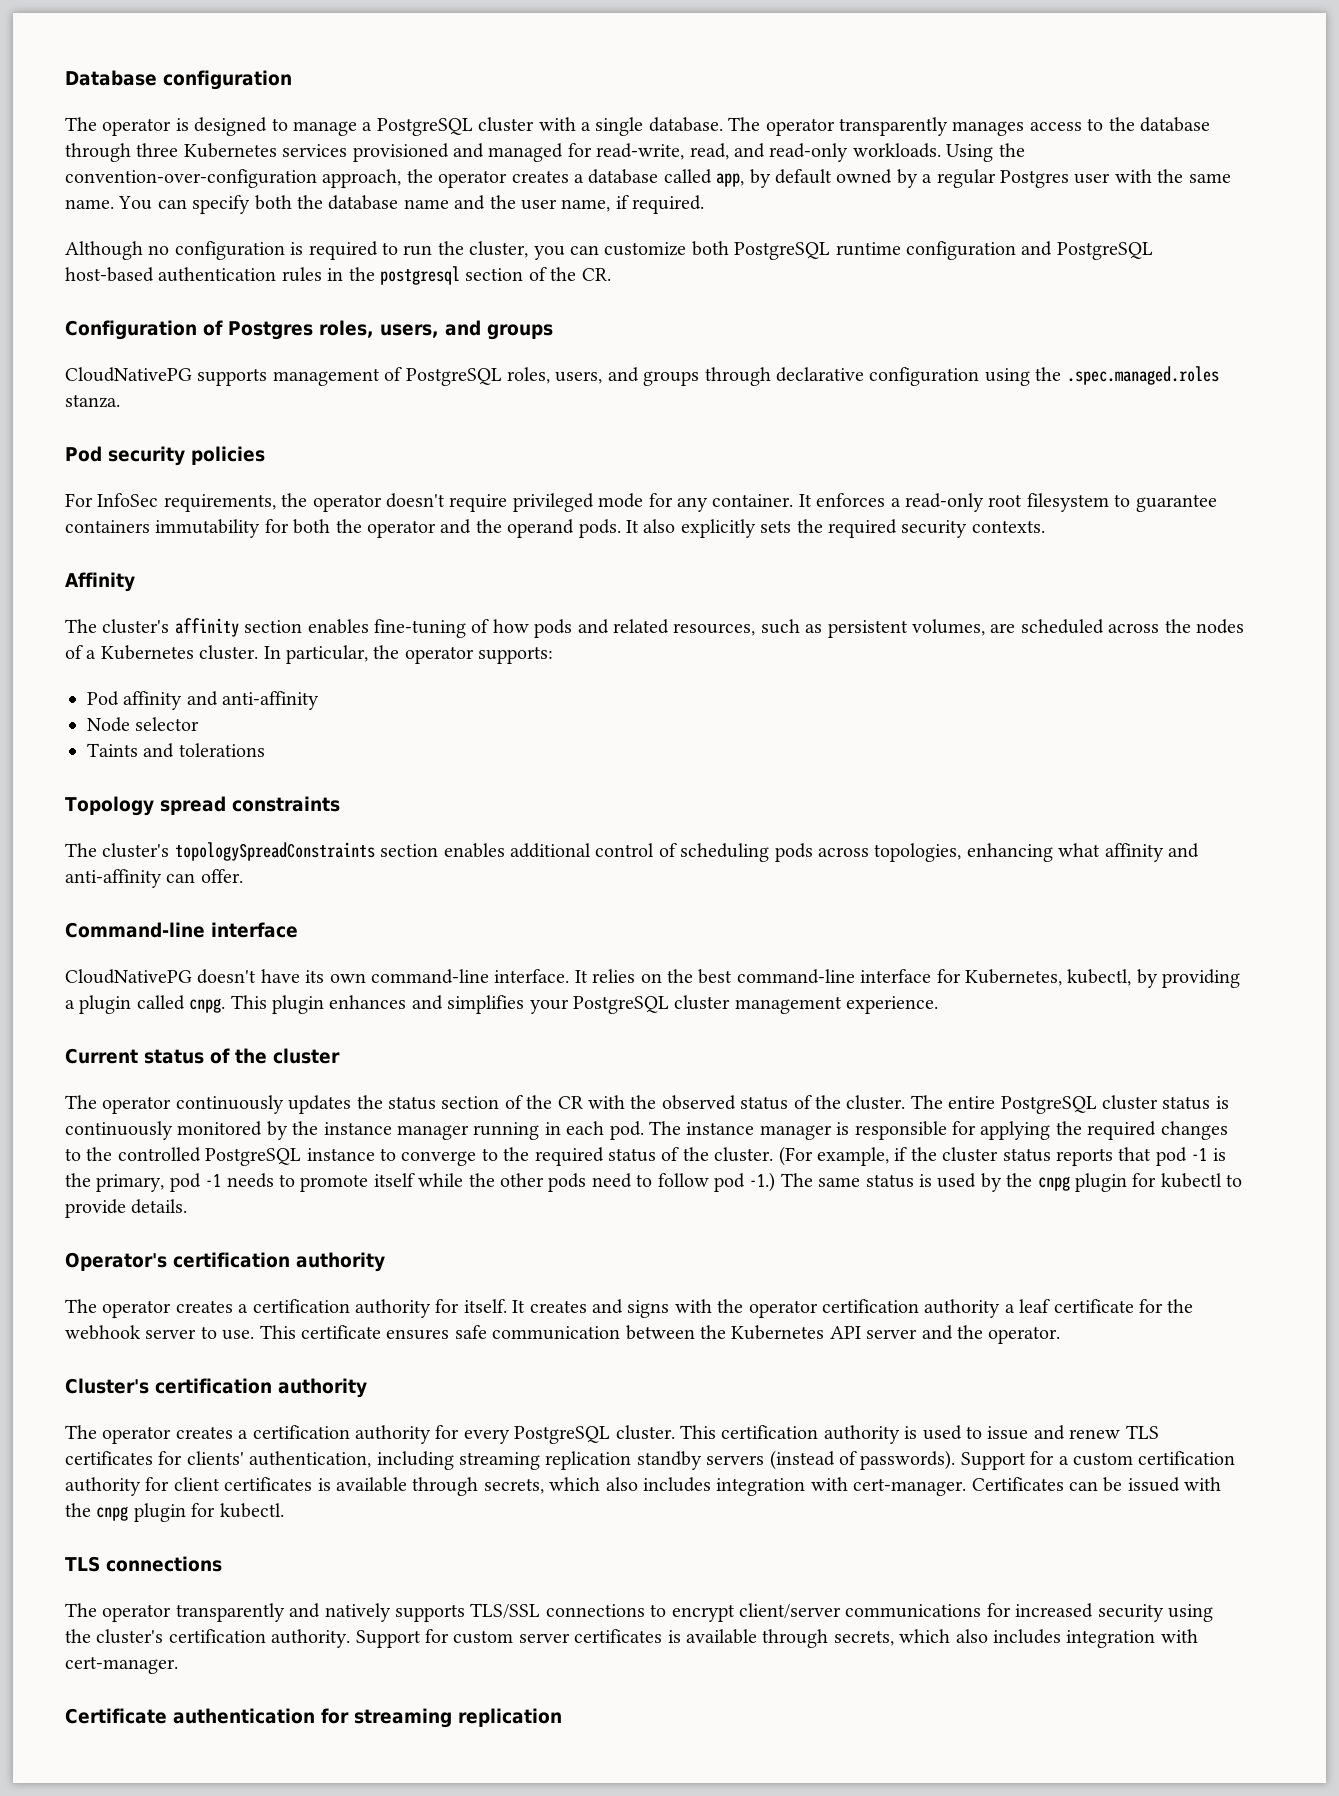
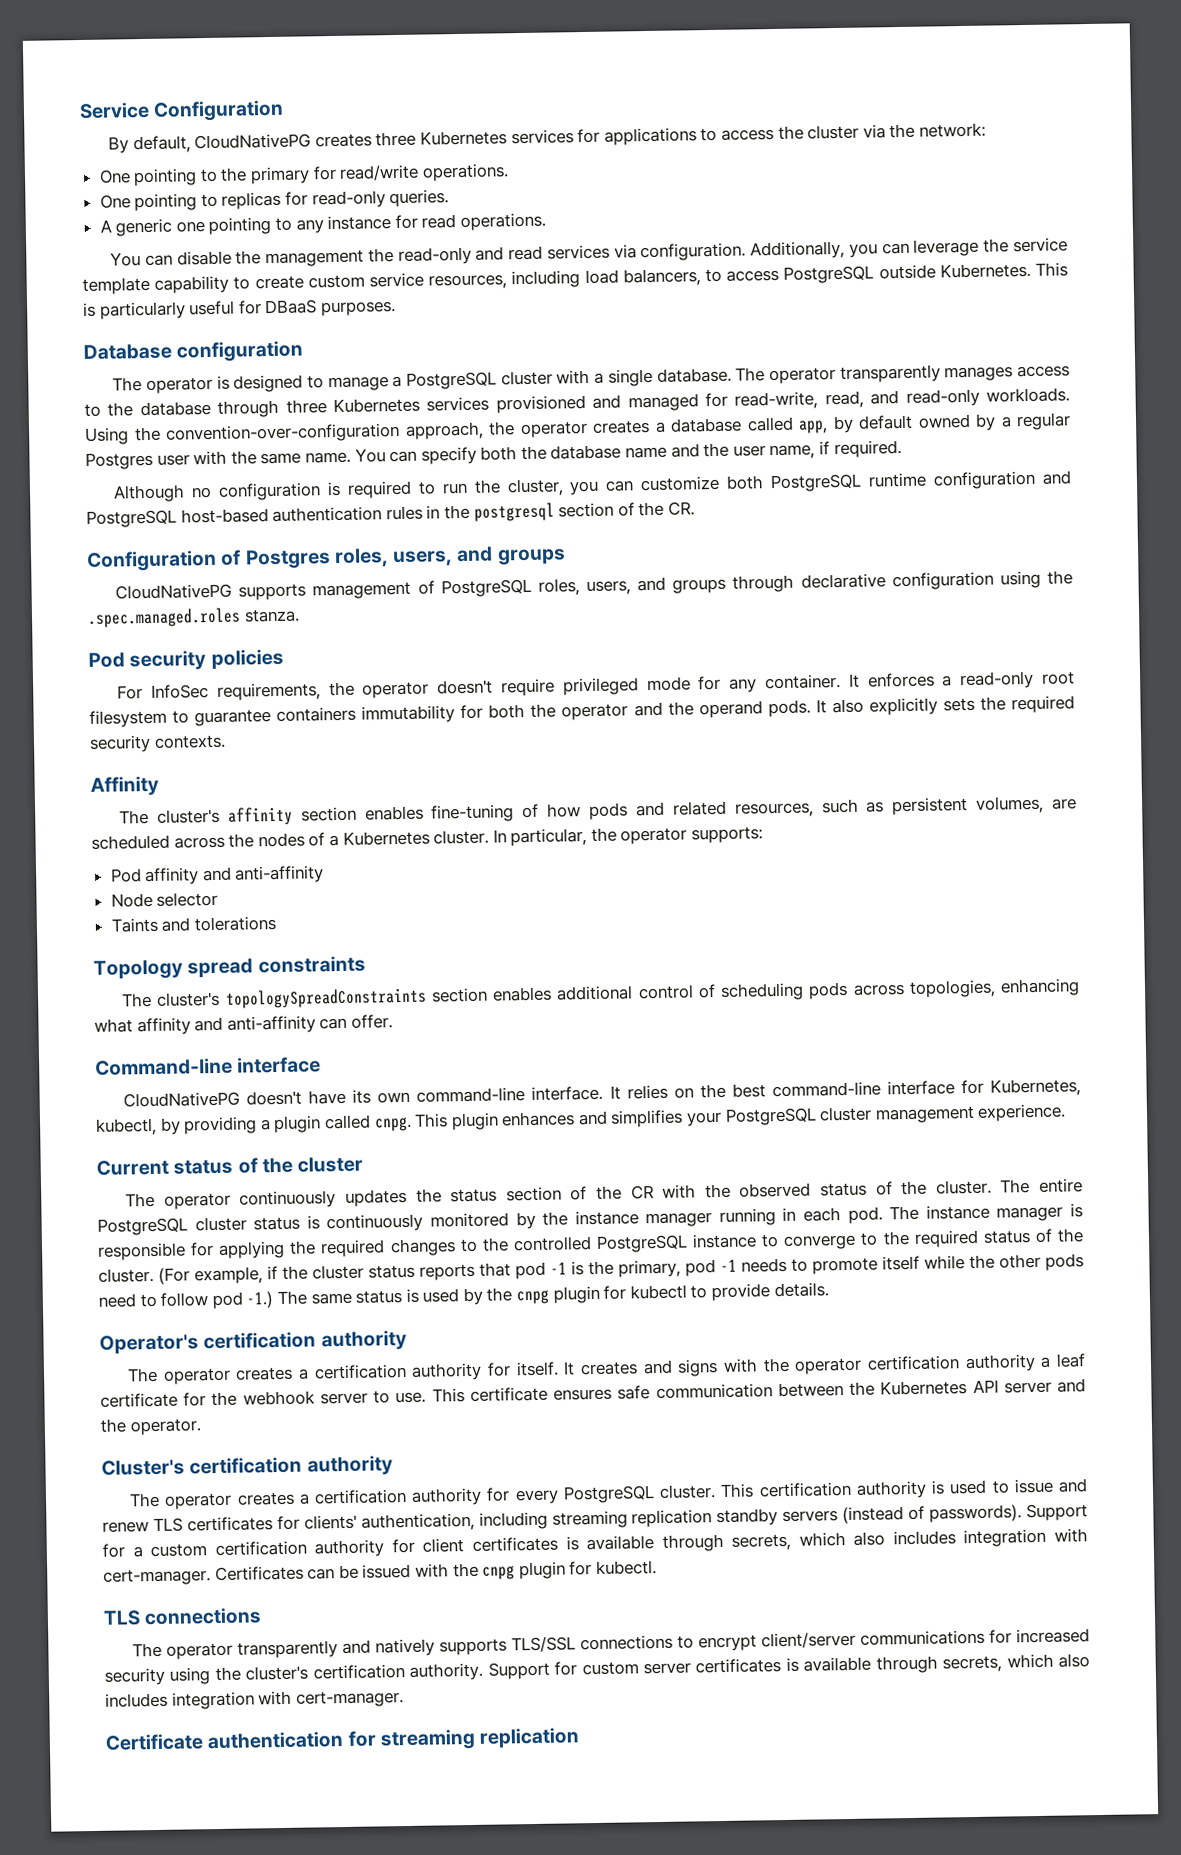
+ Service Configuration
+ By default, CloudNativePG creates three Kubernetes services for applications to access the cluster via the network:
+ One pointing to the primary for read/write operations.
+ One pointing to replicas for read-only queries.
+ A generic one pointing to any instance for read operations.
+ You can disable the management the read-only and read services via configuration. Additionally, you can leverage the service template capability to create custom service resources, including load balancers, to access PostgreSQL outside Kubernetes. This is particularly useful for DBaaS purposes.

